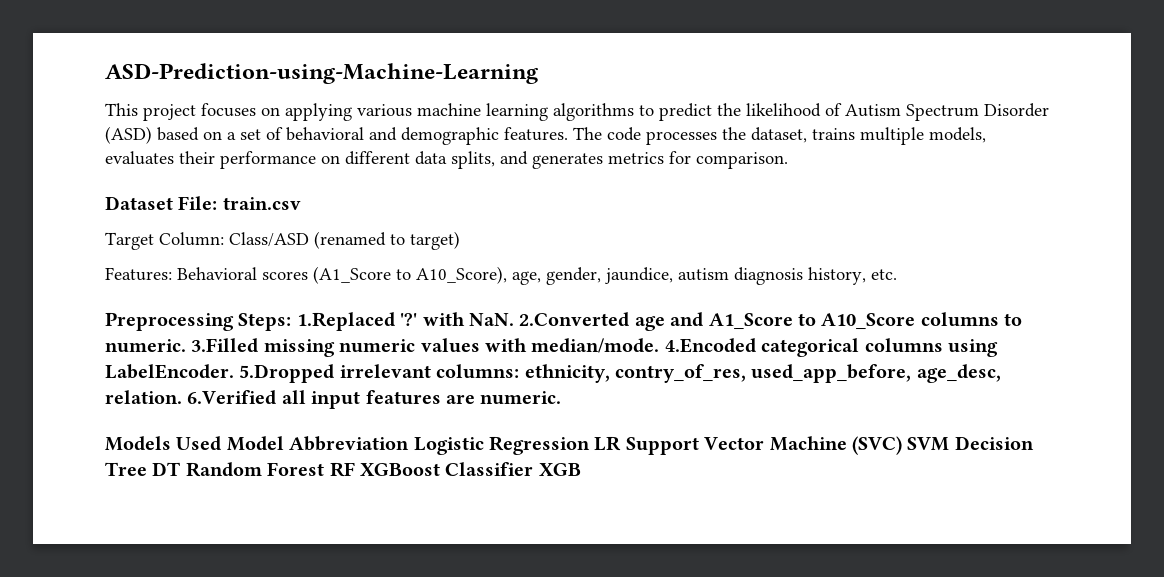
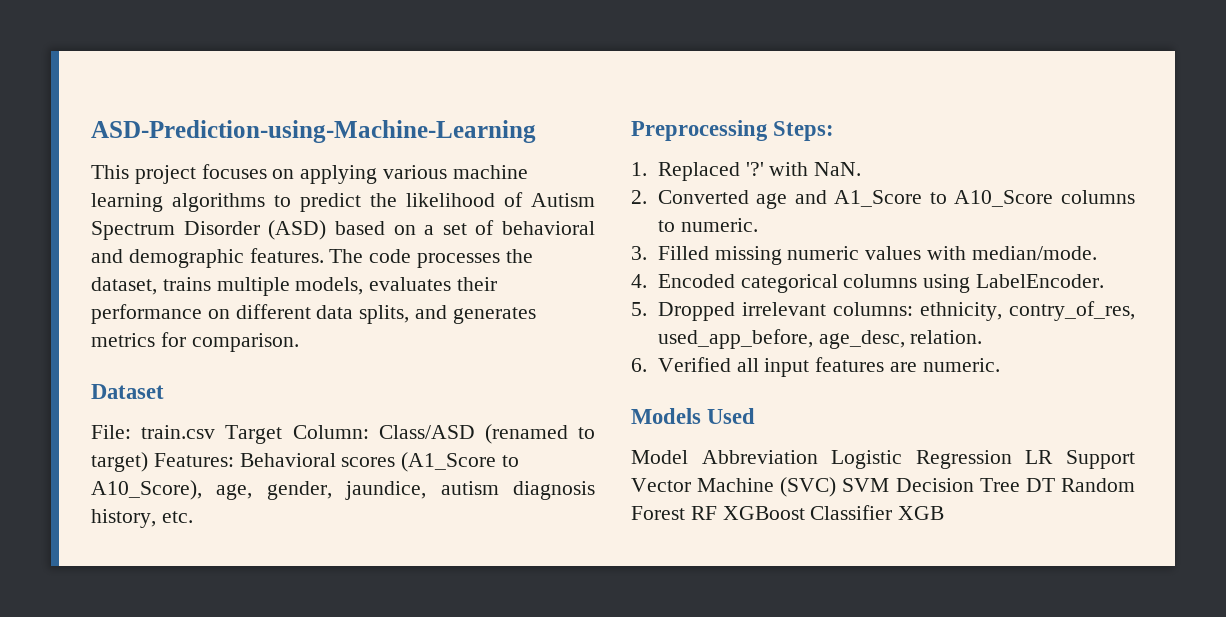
- Dataset File: train.csv
- Target Column: Class/ASD (renamed to target)
- Features: Behavioral scores (A1_Score to A10_Score), age, gender, jaundice, autism diagnosis history, etc.
+ Dataset
+ File: train.csv Target Column: Class/ASD (renamed to target) Features: Behavioral scores (A1_Score to A10_Score), age, gender, jaundice, autism diagnosis history, etc.
- Preprocessing Steps: 1.Replaced '?' with NaN. 2.Converted age and A1_Score to A10_Score columns to numeric. 3.Filled missing numeric values with median/mode. 4.Encoded categorical columns using LabelEncoder. 5.Dropped irrelevant columns: ethnicity, contry_of_res, used_app_before, age_desc, relation. 6.Verified all input features are numeric.
+ Preprocessing Steps:
+ 1. Replaced '?' with NaN.
+ 2. Converted age and A1_Score to A10_Score columns to numeric.
+ 3. Filled missing numeric values with median/mode.
+ 4. Encoded categorical columns using LabelEncoder.
+ 5. Dropped irrelevant columns: ethnicity, contry_of_res, used_app_before, age_desc, relation.
+ 6. Verified all input features are numeric.
- Models Used Model Abbreviation Logistic Regression LR Support Vector Machine (SVC) SVM Decision Tree DT Random Forest RF XGBoost Classifier XGB
+ Models Used
+ Model Abbreviation Logistic Regression LR Support Vector Machine (SVC) SVM Decision Tree DT Random Forest RF XGBoost Classifier XGB

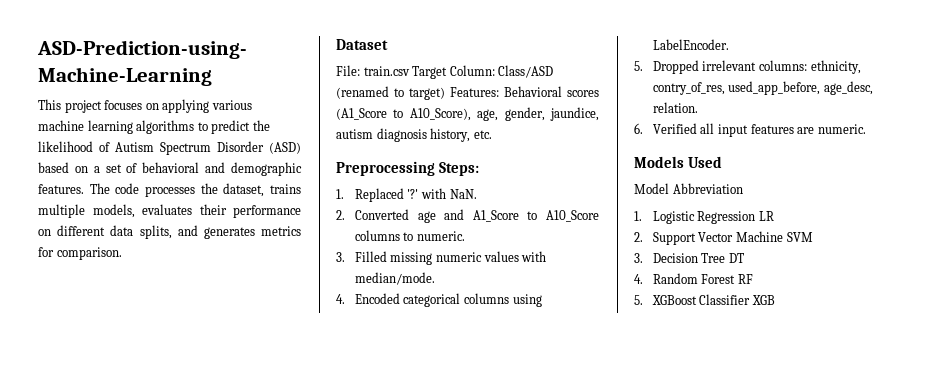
- Model Abbreviation Logistic Regression LR Support Vector Machine (SVC) SVM Decision Tree DT Random Forest RF XGBoost Classifier XGB
+ Model Abbreviation
+ 1. Logistic Regression LR
+ 2. Support Vector Machine SVM
+ 3. Decision Tree DT
+ 4. Random Forest RF
+ 5. XGBoost Classifier XGB

